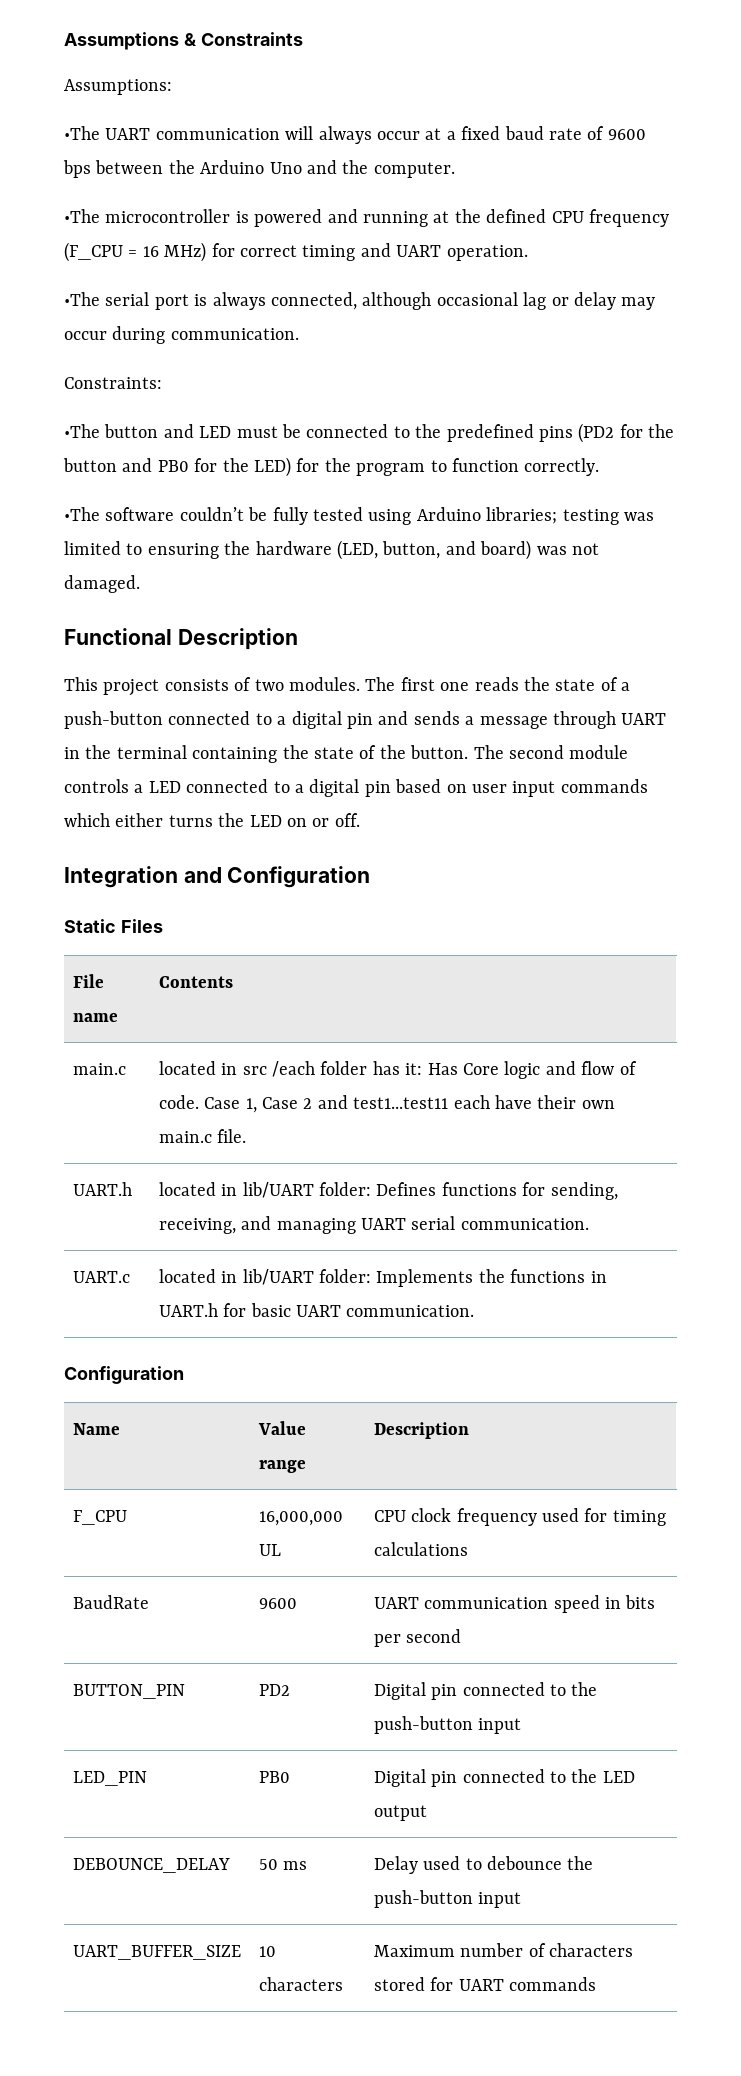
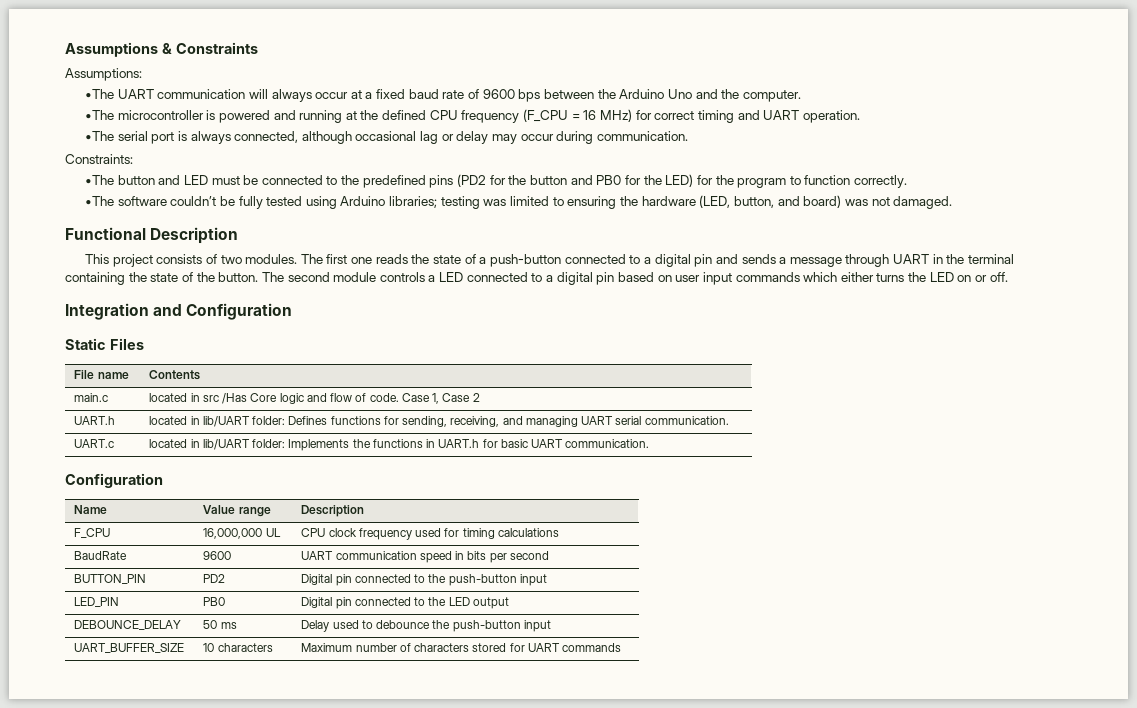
- main.c | located in src /each folder has it: Has Core logic and flow of code. Case 1, Case 2 and test1...test11 each have their own main.c file.
+ main.c | located in src /Has Core logic and flow of code. Case 1, Case 2

